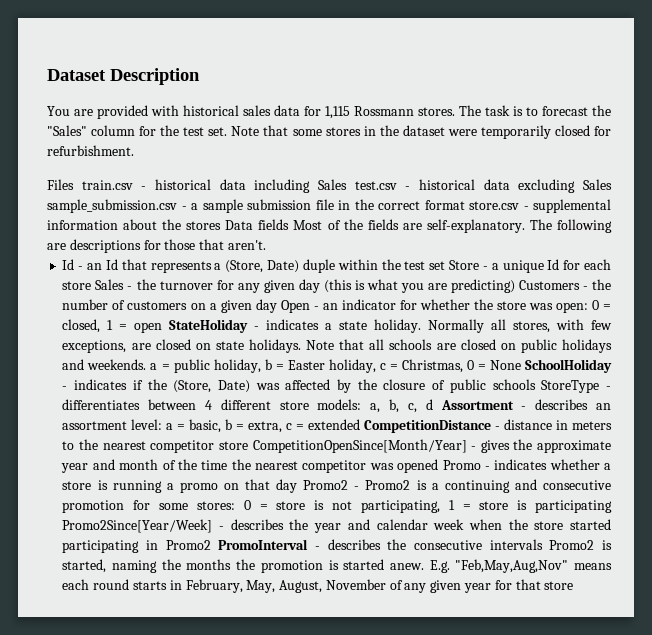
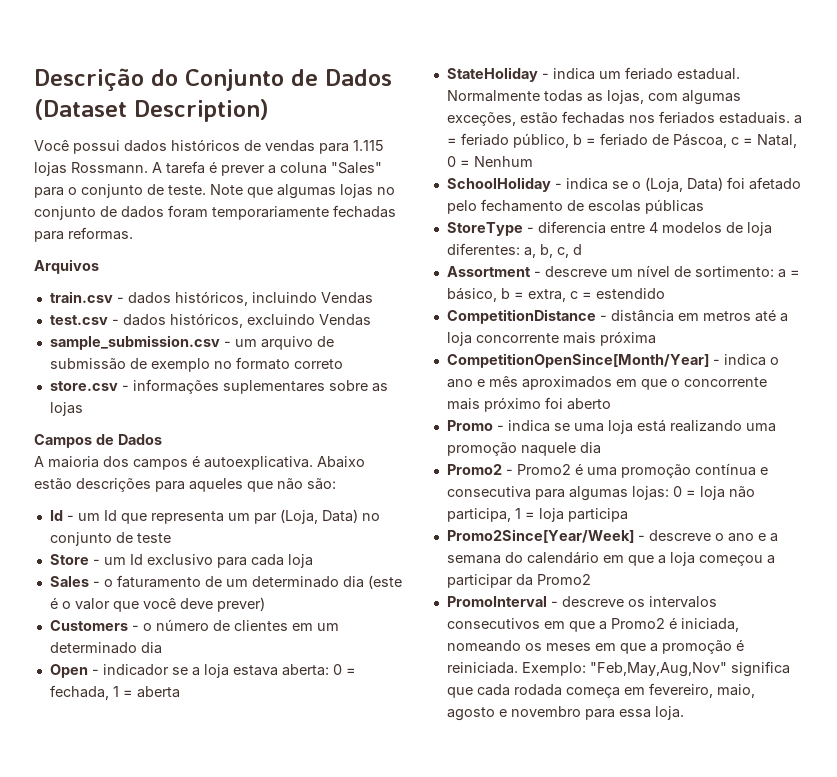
- Dataset Description
- You are provided with historical sales data for 1,115 Rossmann stores. The task is to forecast the "Sales" column for the test set. Note that some stores in the dataset were temporarily closed for refurbishment.
- Files train.csv - historical data including Sales test.csv - historical data excluding Sales sample_submission.csv - a sample submission file in the correct format store.csv - supplemental information about the stores Data fields Most of the fields are self-explanatory. The following are descriptions for those that aren't.
- Id - an Id that represents a (Store, Date) duple within the test set Store - a unique Id for each store Sales - the turnover for any given day (this is what you are predicting) Customers - the number of customers on a given day Open - an indicator for whether the store was open: 0 = closed, 1 = open StateHoliday - indicates a state holiday. Normally all stores, with few exceptions, are closed on state holidays. Note that all schools are closed on public holidays and weekends. a = public holiday, b = Easter holiday, c = Christmas, 0 = None SchoolHoliday - indicates if the (Store, Date) was affected by the closure of public schools StoreType - differentiates between 4 different store models: a, b, c, d Assortment - describes an assortment level: a = basic, b = extra, c = extended CompetitionDistance - distance in meters to the nearest competitor store CompetitionOpenSince[Month/Year] - gives the approximate year and month of the time the nearest competitor was opened Promo - indicates whether a store is running a promo on that day Promo2 - Promo2 is a continuing and consecutive promotion for some stores: 0 = store is not participating, 1 = store is participating Promo2Since[Year/Week] - describes the year and calendar week when the store started participating in Promo2 PromoInterval - describes the consecutive intervals Promo2 is started, naming the months the promotion is started anew. E.g. "Feb,May,Aug,Nov" means each round starts in February, May, August, November of any given year for that store
+ Descrição do Conjunto de Dados (Dataset Description)
+ Você possui dados históricos de vendas para 1.115 lojas Rossmann. A tarefa é prever a coluna "Sales" para o conjunto de teste. Note que algumas lojas no conjunto de dados foram temporariamente fechadas para reformas.
+ Arquivos
+ train.csv - dados históricos, incluindo Vendas
+ test.csv - dados históricos, excluindo Vendas
+ sample_submission.csv - um arquivo de submissão de exemplo no formato correto
+ store.csv - informações suplementares sobre as lojas
+ Campos de Dados
+ A maioria dos campos é autoexplicativa. Abaixo estão descrições para aqueles que não são:
+ Id - um Id que representa um par (Loja, Data) no conjunto de teste
+ Store - um Id exclusivo para cada loja
+ Sales - o faturamento de um determinado dia (este é o valor que você deve prever)
+ Customers - o número de clientes em um determinado dia
+ Open - indicador se a loja estava aberta: 0 = fechada, 1 = aberta
+ StateHoliday - indica um feriado estadual. Normalmente todas as lojas, com algumas exceções, estão fechadas nos feriados estaduais. a = feriado público, b = feriado de Páscoa, c = Natal, 0 = Nenhum
+ SchoolHoliday - indica se o (Loja, Data) foi afetado pelo fechamento de escolas públicas
+ StoreType - diferencia entre 4 modelos de loja diferentes: a, b, c, d
+ Assortment - descreve um nível de sortimento: a = básico, b = extra, c = estendido
+ CompetitionDistance - distância em metros até a loja concorrente mais próxima
+ CompetitionOpenSince[Month/Year] - indica o ano e mês aproximados em que o concorrente mais próximo foi aberto
+ Promo - indica se uma loja está realizando uma promoção naquele dia
+ Promo2 - Promo2 é uma promoção contínua e consecutiva para algumas lojas: 0 = loja não participa, 1 = loja participa
+ Promo2Since[Year/Week] - descreve o ano e a semana do calendário em que a loja começou a participar da Promo2
+ PromoInterval - descreve os intervalos consecutivos em que a Promo2 é iniciada, nomeando os meses em que a promoção é reiniciada. Exemplo: "Feb,May,Aug,Nov" significa que cada rodada começa em fevereiro, maio, agosto e novembro para essa loja.

